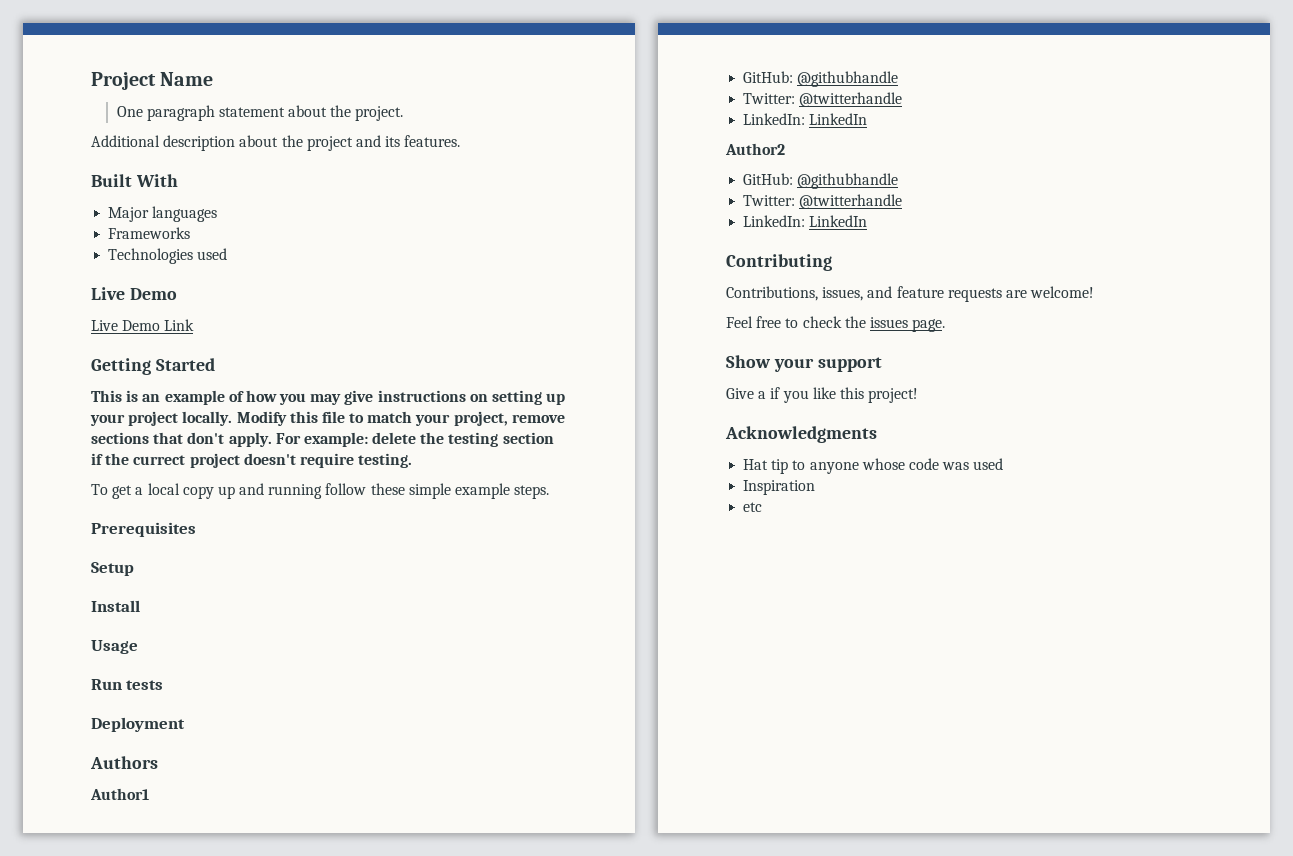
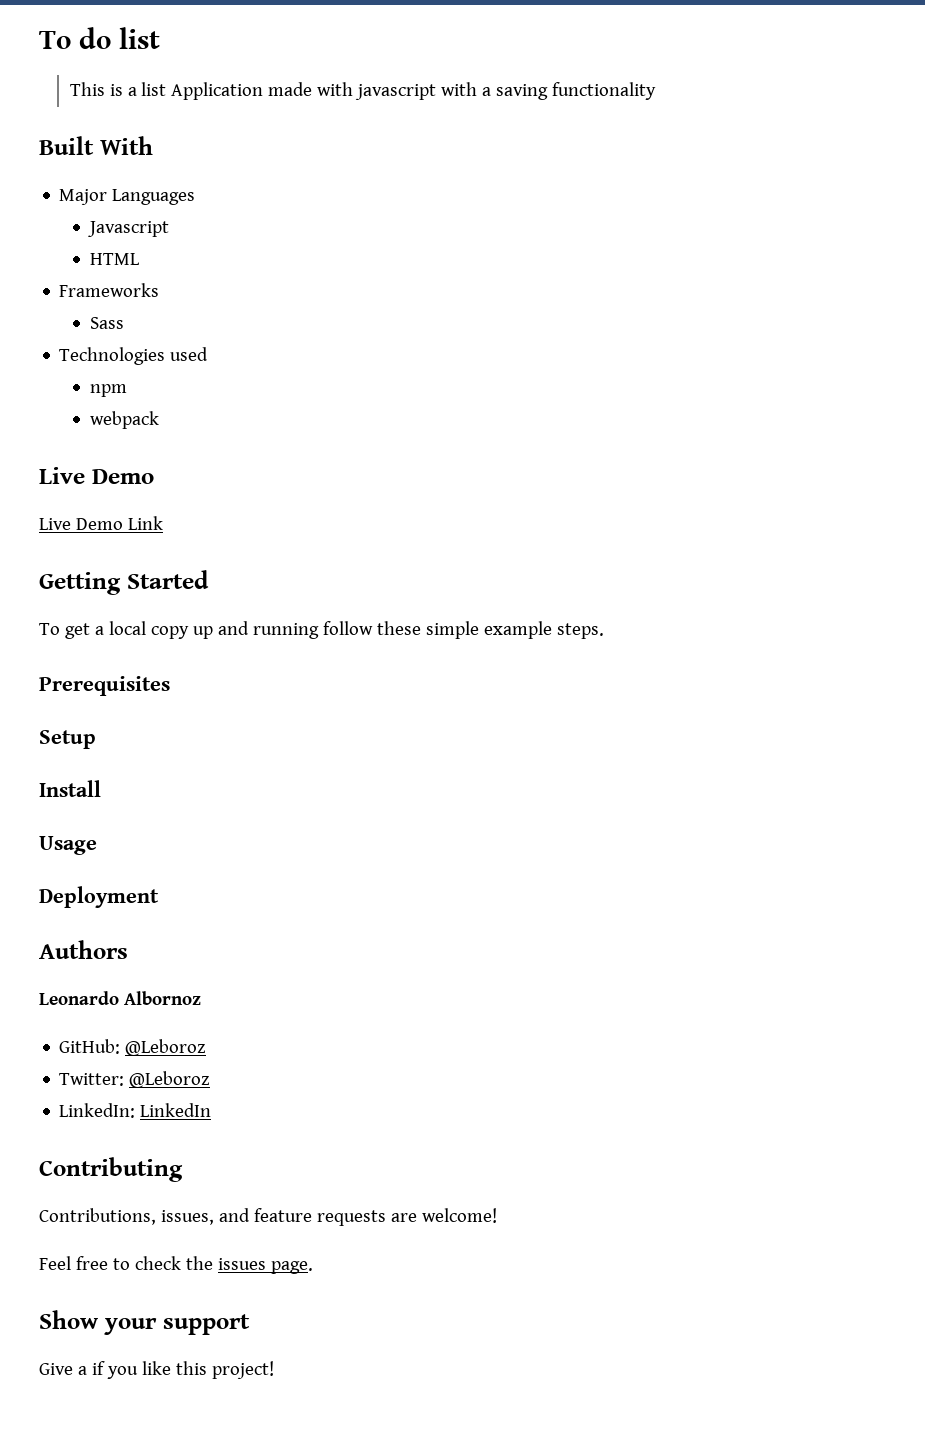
- Project Name
- One paragraph statement about the project.
- Additional description about the project and its features.
+ To do list
+ This is a list Application made with javascript with a saving functionality
- Major languages
+ Major Languages
+ Javascript
+ HTML
+ Sass
+ npm
+ webpack
- This is an example of how you may give instructions on setting up your project locally. Modify this file to match your project, remove sections that don't apply. For example: delete the testing section if the currect project doesn't require testing.
- Run tests
- Author1
- GitHub: @githubhandle
- Twitter: @twitterhandle
- LinkedIn: LinkedIn
- Author2
- GitHub: @githubhandle
- Twitter: @twitterhandle
+ Leonardo Albornoz
+ GitHub: @Leboroz
+ Twitter: @Leboroz
- Acknowledgments
- Hat tip to anyone whose code was used
- Inspiration
- etc

